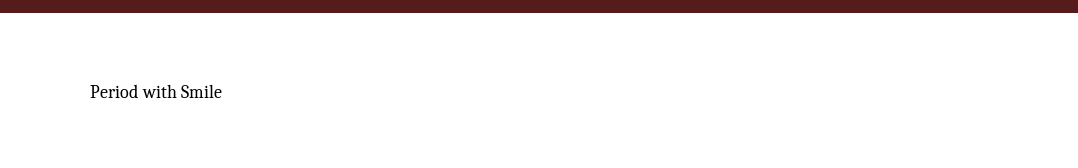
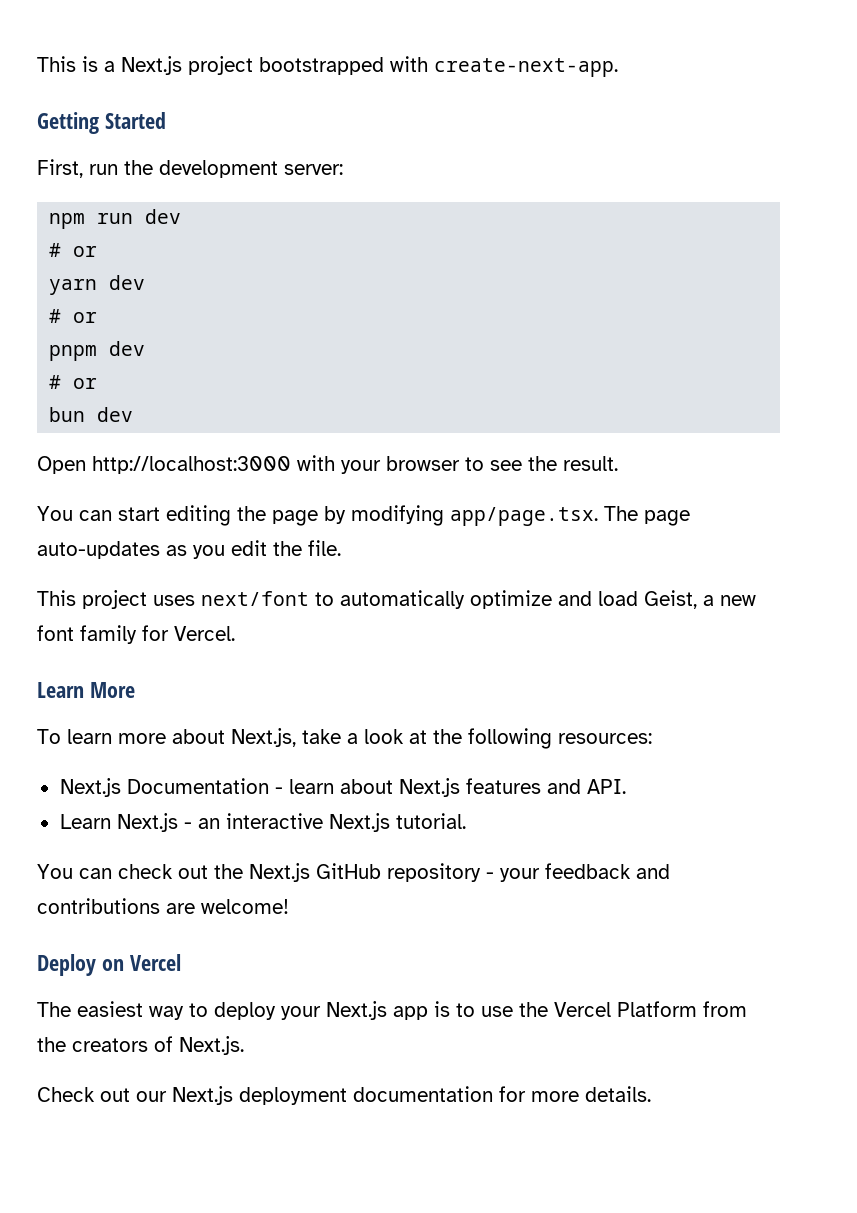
- Period with Smile
+ This is a Next.js project bootstrapped with create-next-app.
+ Getting Started
+ First, run the development server:
+ npm run dev
+ # or
+ yarn dev
+ # or
+ pnpm dev
+ # or
+ bun dev
+ Open http://localhost:3000 with your browser to see the result.
+ You can start editing the page by modifying app/page.tsx. The page auto-updates as you edit the file.
+ This project uses next/font to automatically optimize and load Geist, a new font family for Vercel.
+ Learn More
+ To learn more about Next.js, take a look at the following resources:
+ Next.js Documentation - learn about Next.js features and API.
+ Learn Next.js - an interactive Next.js tutorial.
+ You can check out the Next.js GitHub repository - your feedback and contributions are welcome!
+ Deploy on Vercel
+ The easiest way to deploy your Next.js app is to use the Vercel Platform from the creators of Next.js.
+ Check out our Next.js deployment documentation for more details.

